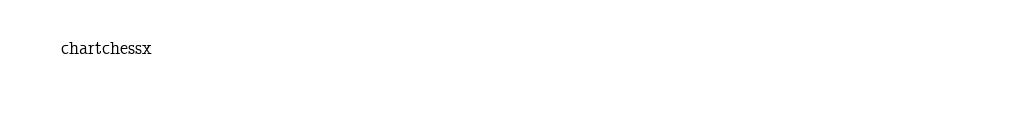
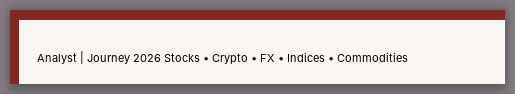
- chartchessx
+ Analyst | Journey 2026 Stocks • Crypto • FX • Indices • Commodities

